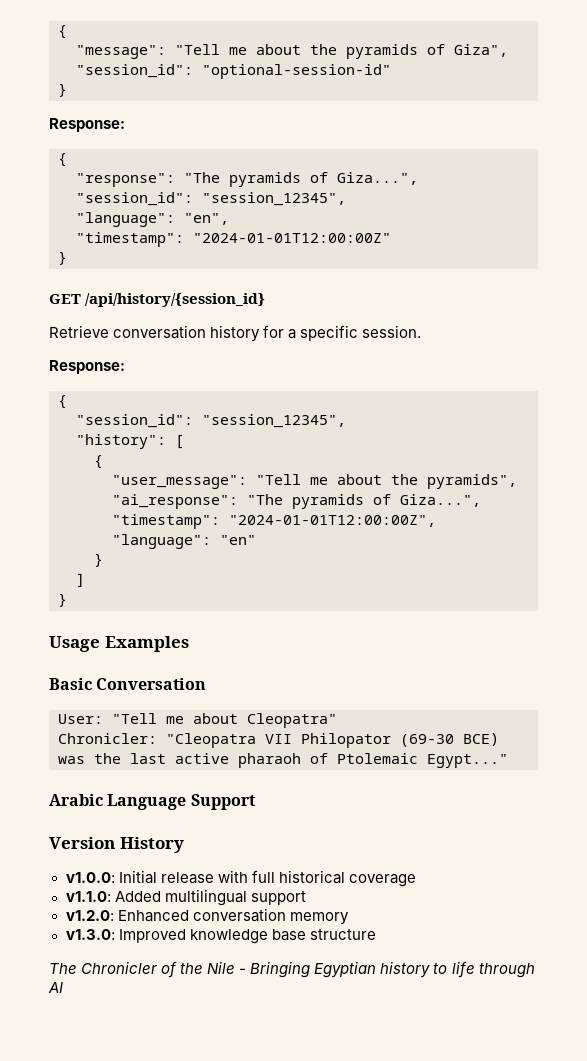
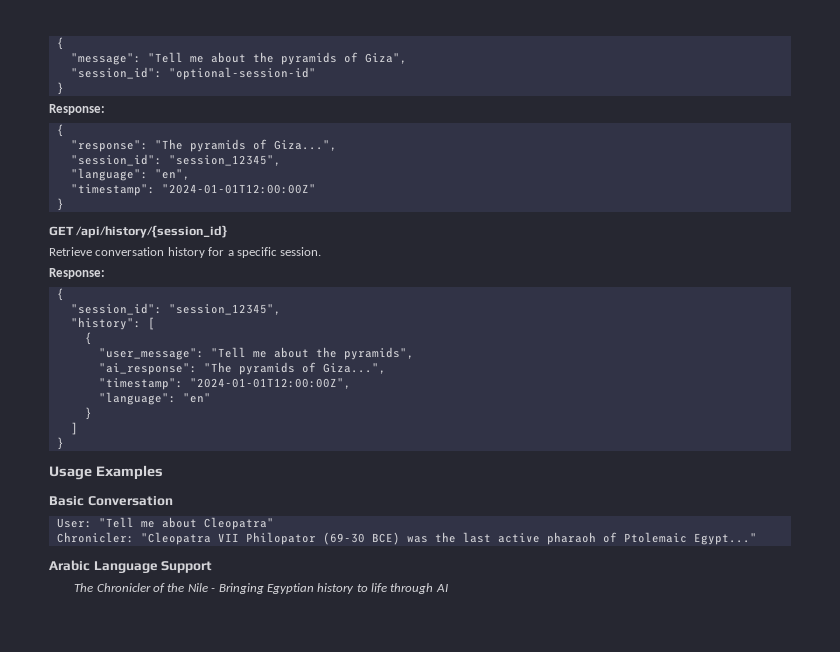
- Version History
- v1.0.0: Initial release with full historical coverage
- v1.1.0: Added multilingual support
- v1.2.0: Enhanced conversation memory
- v1.3.0: Improved knowledge base structure

